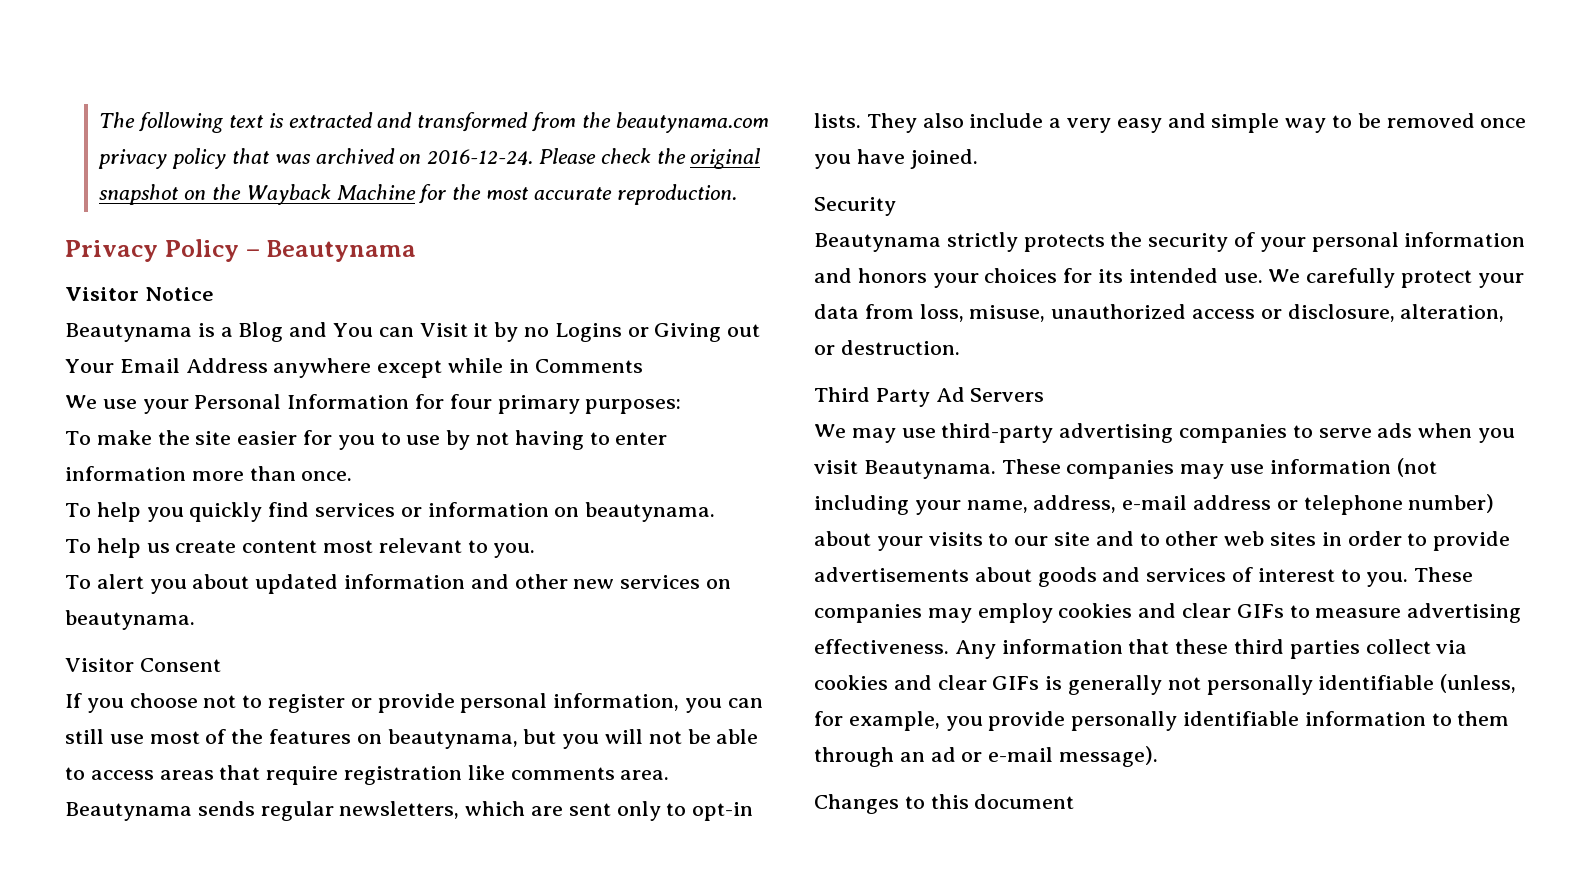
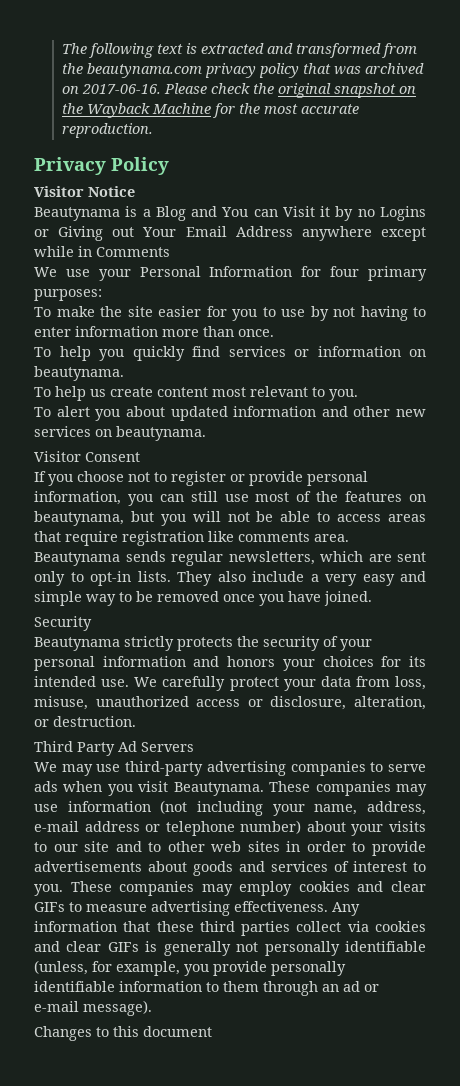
- The following text is extracted and transformed from the beautynama.com privacy policy that was archived on 2016-12-24.
+ The following text is extracted and transformed from the beautynama.com privacy policy that was archived on 2017-06-16.
- Privacy Policy – Beautynama
+ Privacy Policy

